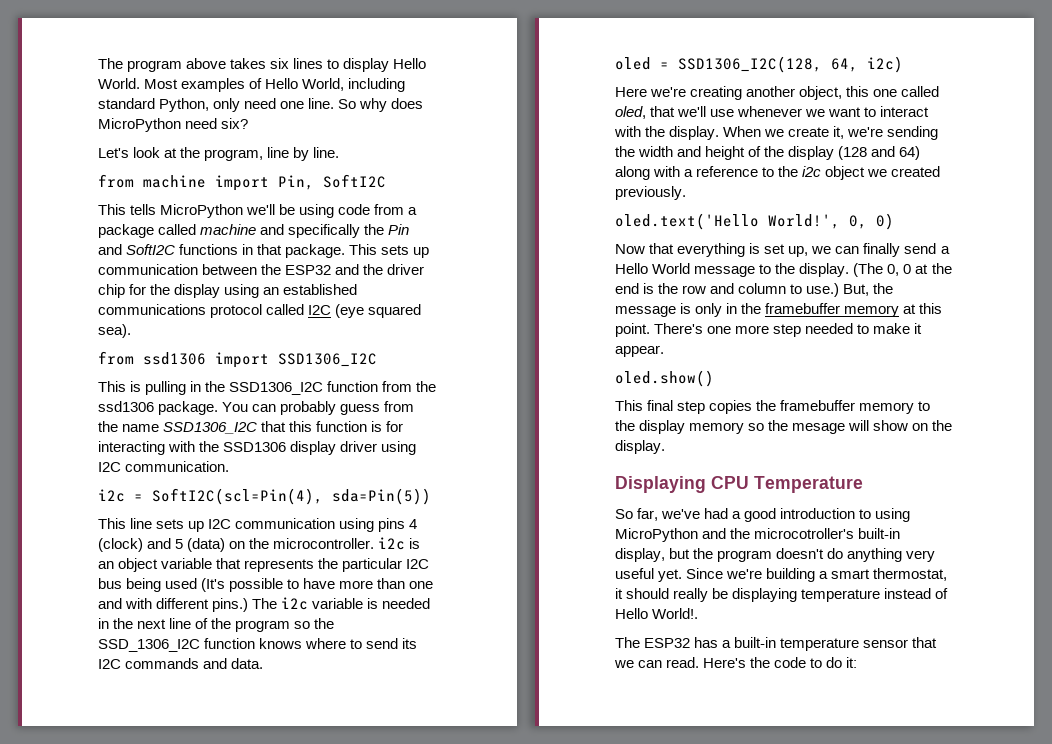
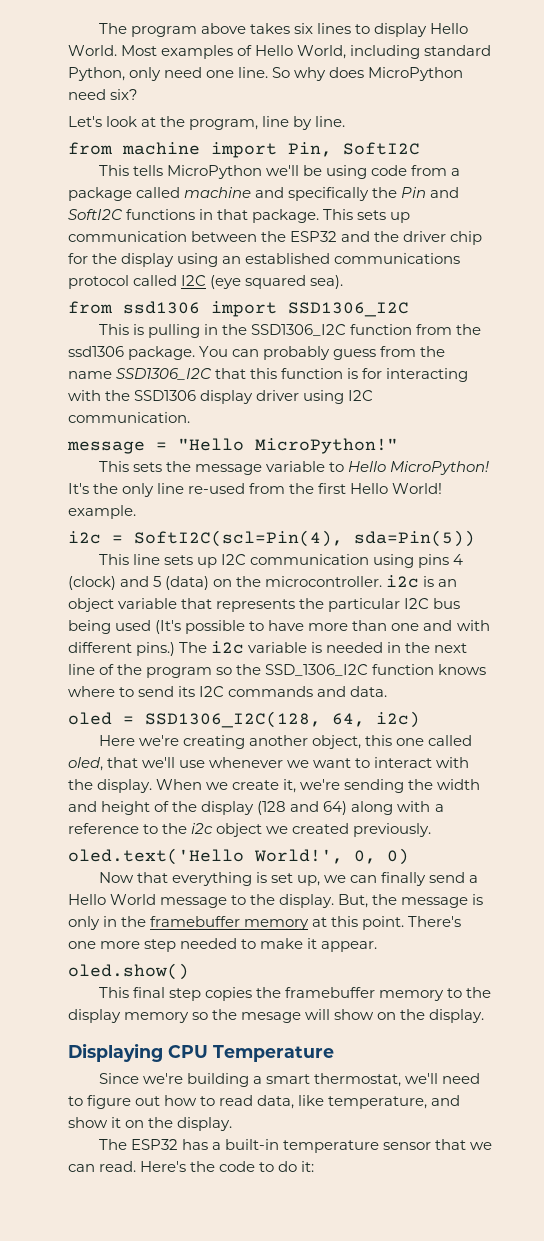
+ message = "Hello MicroPython!"
+ This sets the message variable to Hello MicroPython! It's the only line re-used from the first Hello World! example.
- (The 0, 0 at the end is the row and column to use.)
- So far, we've had a good introduction to using MicroPython and the microcotroller's built-in display, but the program doesn't do anything very useful yet. Since we're building a smart thermostat, it should really be displaying temperature instead of Hello World!.
+ Since we're building a smart thermostat, we'll need to figure out how to read data, like temperature, and show it on the display.

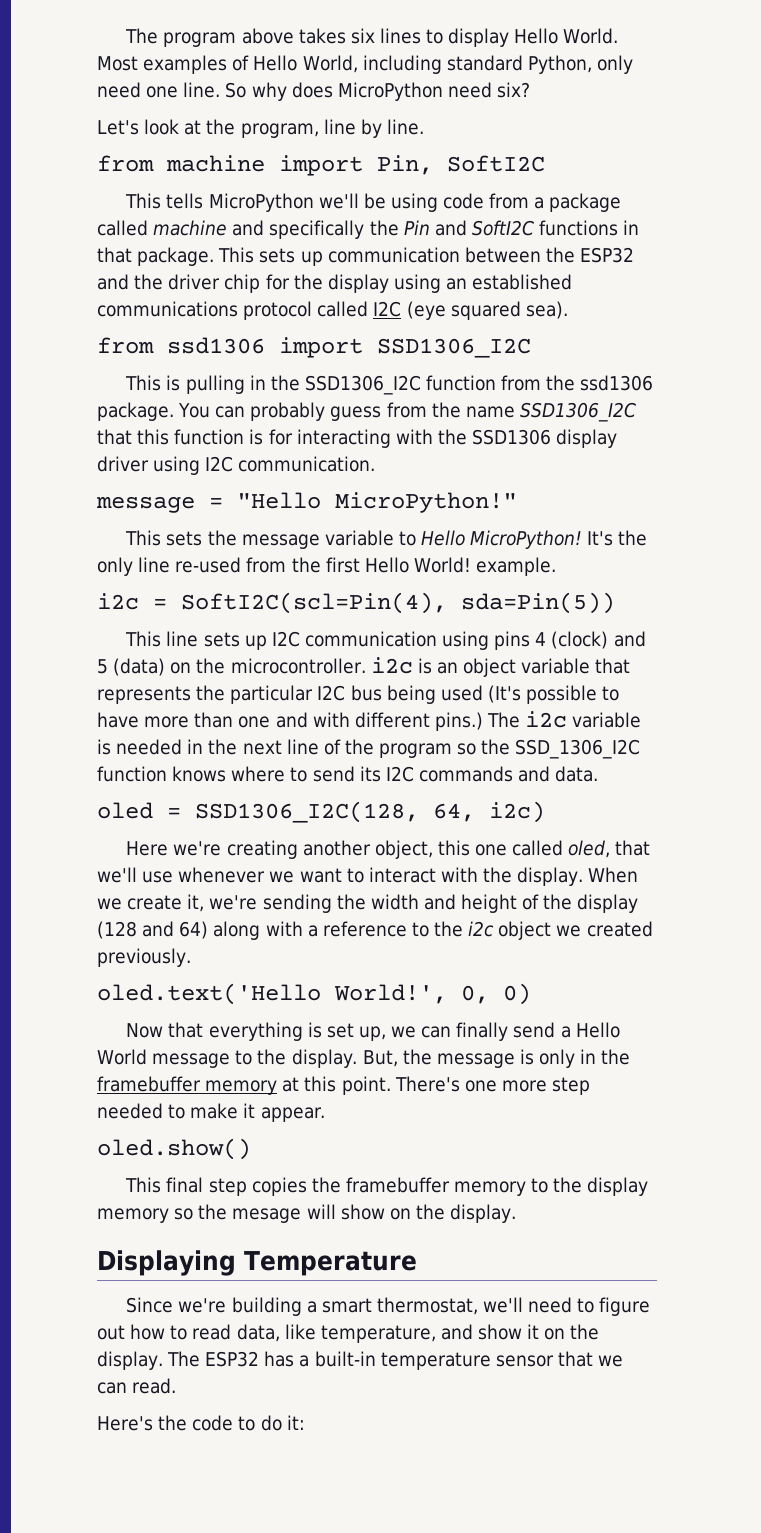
- Displaying CPU Temperature
+ Displaying Temperature
- Since we're building a smart thermostat, we'll need to figure out how to read data, like temperature, and show it on the display.
- The ESP32 has a built-in temperature sensor that we can read. Here's the code to do it:
+ Since we're building a smart thermostat, we'll need to figure out how to read data, like temperature, and show it on the display. The ESP32 has a built-in temperature sensor that we can read.
+ Here's the code to do it:

